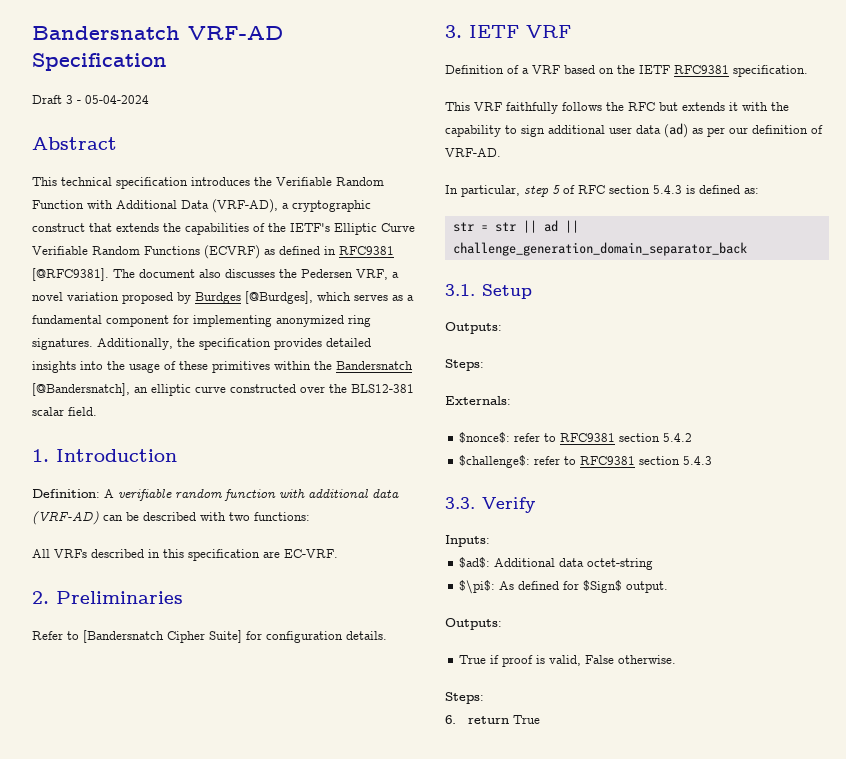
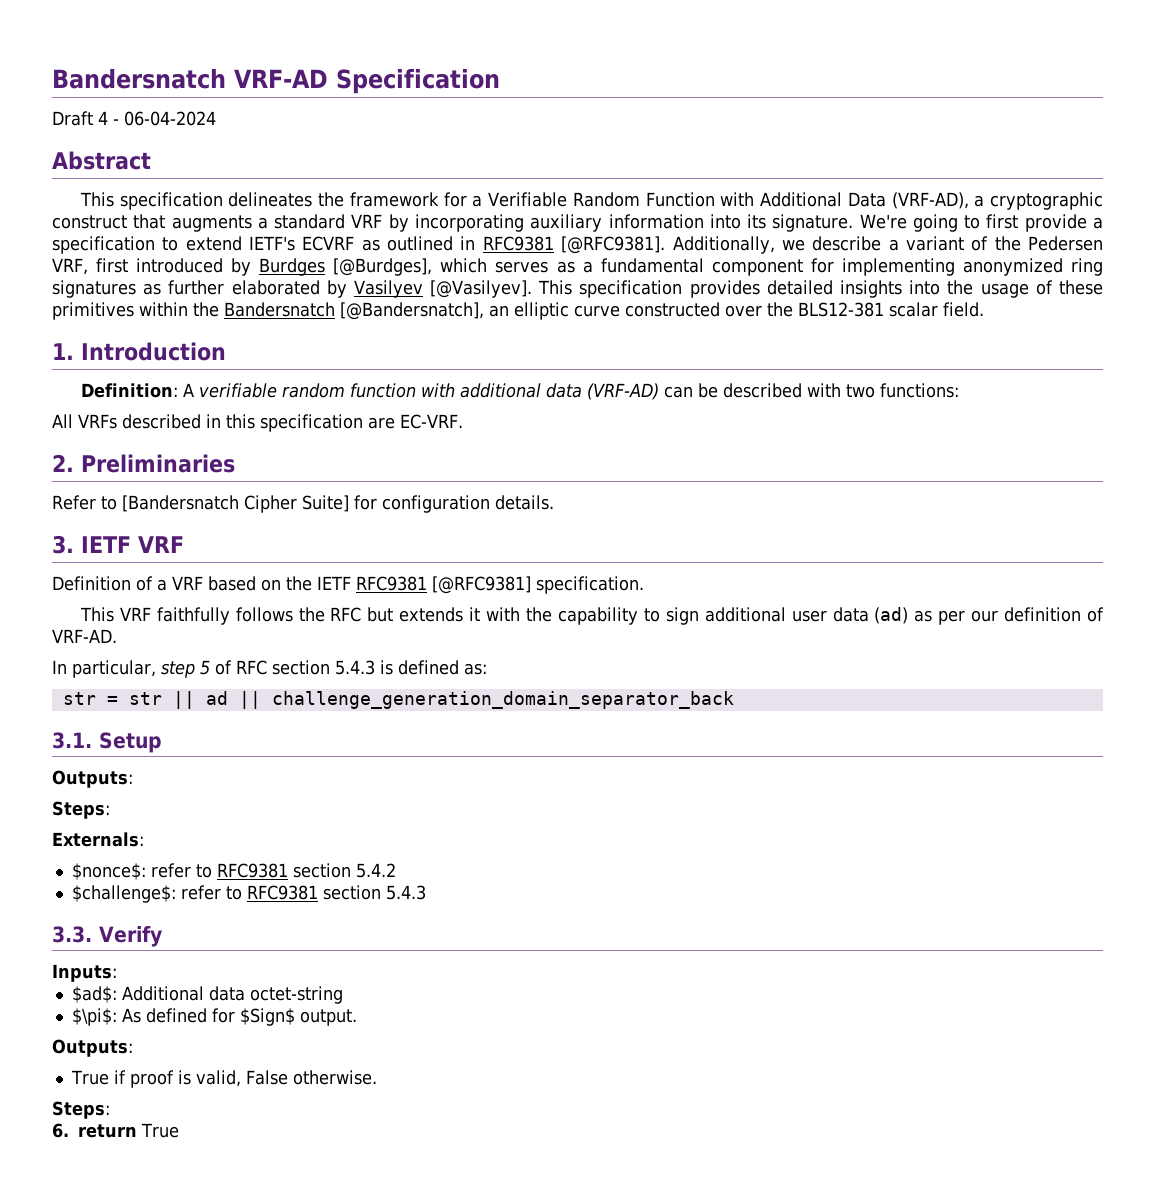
- Draft 3 - 05-04-2024
+ Draft 4 - 06-04-2024
- This technical specification introduces the Verifiable Random Function with Additional Data (VRF-AD), a cryptographic construct that extends the capabilities of the IETF's Elliptic Curve Verifiable Random Functions (ECVRF) as defined in RFC9381 [@RFC9381]. The document also discusses the Pedersen VRF, a novel variation proposed by Burdges [@Burdges], which serves as a fundamental component for implementing anonymized ring signatures. Additionally, the specification provides detailed insights into the usage of these primitives within the Bandersnatch [@Bandersnatch], an elliptic curve constructed over the BLS12-381 scalar field.
+ This specification delineates the framework for a Verifiable Random Function with Additional Data (VRF-AD), a cryptographic construct that augments a standard VRF by incorporating auxiliary information into its signature. We're going to first provide a specification to extend IETF's ECVRF as outlined in RFC9381 [@RFC9381]. Additionally, we describe a variant of the Pedersen VRF, first introduced by Burdges [@Burdges], which serves as a fundamental component for implementing anonymized ring signatures as further elaborated by Vasilyev [@Vasilyev]. This specification provides detailed insights into the usage of these primitives within the Bandersnatch [@Bandersnatch], an elliptic curve constructed over the BLS12-381 scalar field.
- Definition of a VRF based on the IETF RFC9381 specification.
+ Definition of a VRF based on the IETF RFC9381 [@RFC9381] specification.

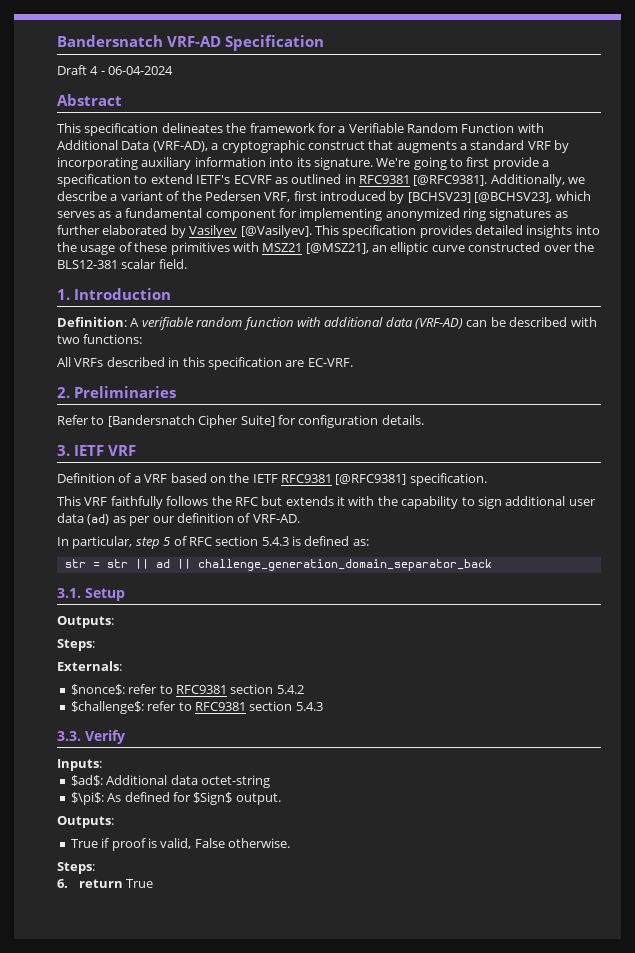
- Additionally, we describe a variant of the Pedersen VRF, first introduced by Burdges [@Burdges], which serves as a fundamental component for implementing anonymized ring signatures as further elaborated by Vasilyev [@Vasilyev].
+ Additionally, we describe a variant of the Pedersen VRF, first introduced by [BCHSV23] [@BCHSV23], which serves as a fundamental component for implementing anonymized ring signatures as further elaborated by Vasilyev [@Vasilyev].
- This specification provides detailed insights into the usage of these primitives within the Bandersnatch [@Bandersnatch], an elliptic curve constructed over the BLS12-381 scalar field.
+ This specification provides detailed insights into the usage of these primitives with MSZ21 [@MSZ21], an elliptic curve constructed over the BLS12-381 scalar field.

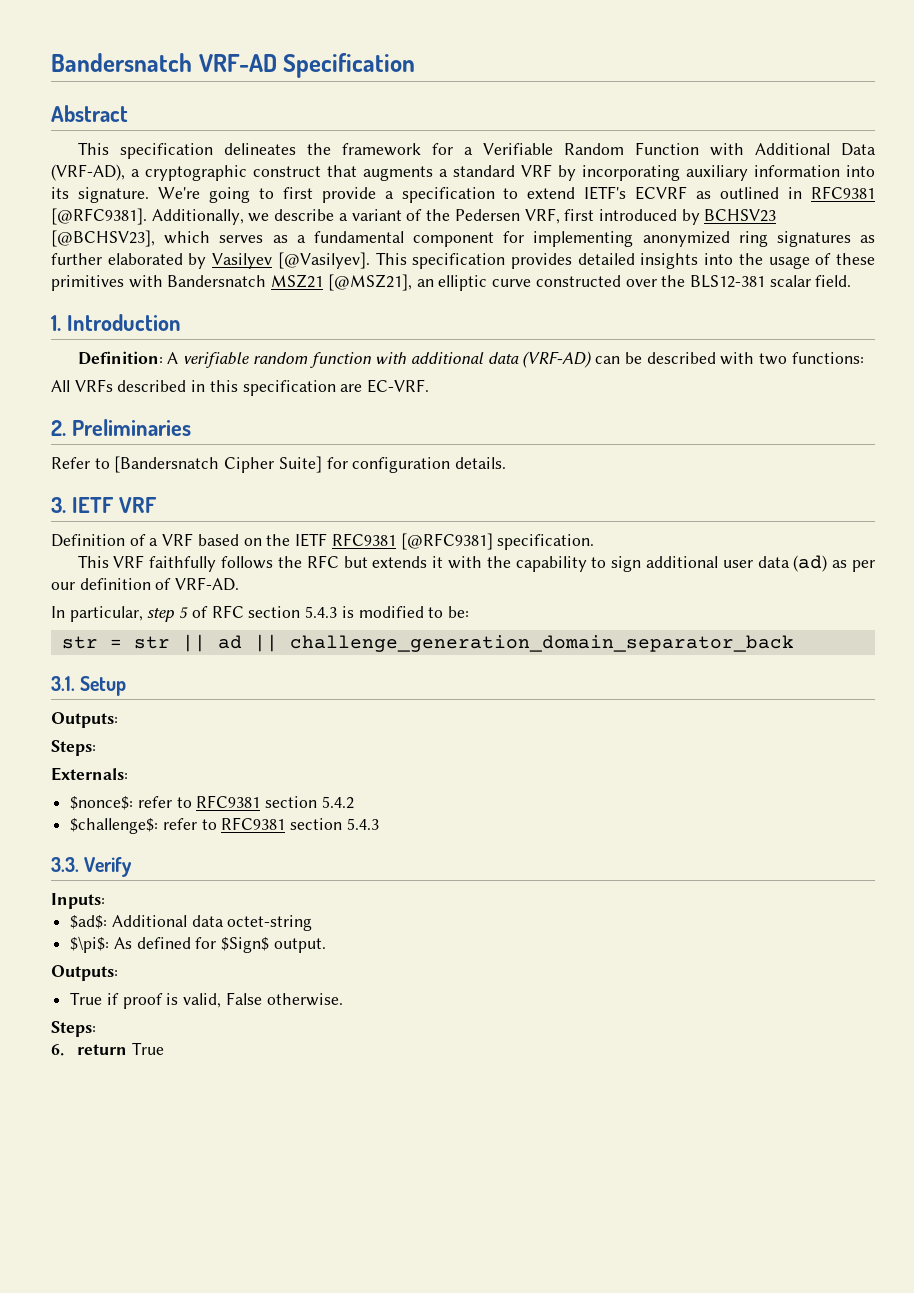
- Draft 4 - 06-04-2024
- Additionally, we describe a variant of the Pedersen VRF, first introduced by [BCHSV23] [@BCHSV23], which serves as a fundamental component for implementing anonymized ring signatures as further elaborated by Vasilyev [@Vasilyev].
+ Additionally, we describe a variant of the Pedersen VRF, first introduced by BCHSV23 [@BCHSV23], which serves as a fundamental component for implementing anonymized ring signatures as further elaborated by Vasilyev [@Vasilyev].
- This specification provides detailed insights into the usage of these primitives with MSZ21 [@MSZ21], an elliptic curve constructed over the BLS12-381 scalar field.
+ This specification provides detailed insights into the usage of these primitives with Bandersnatch MSZ21 [@MSZ21], an elliptic curve constructed over the BLS12-381 scalar field.
- In particular, step 5 of RFC section 5.4.3 is defined as:
+ In particular, step 5 of RFC section 5.4.3 is modified to be:

